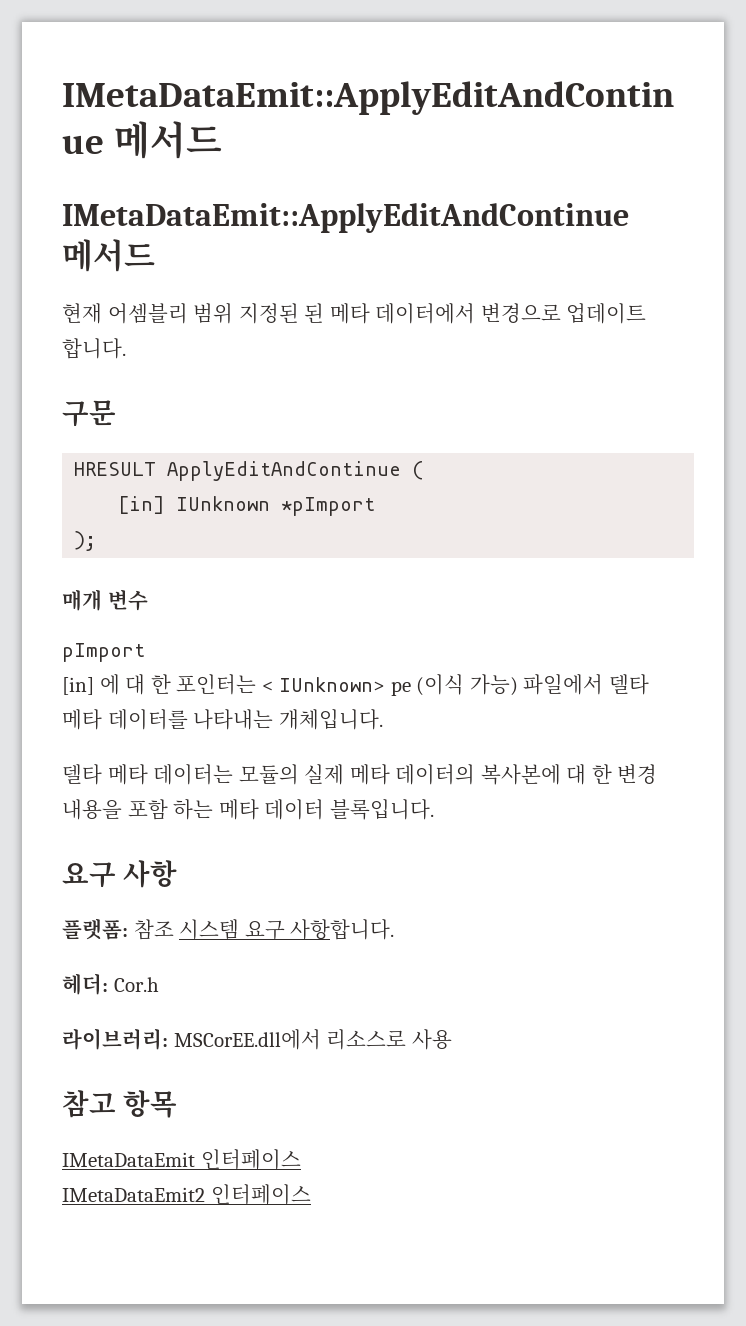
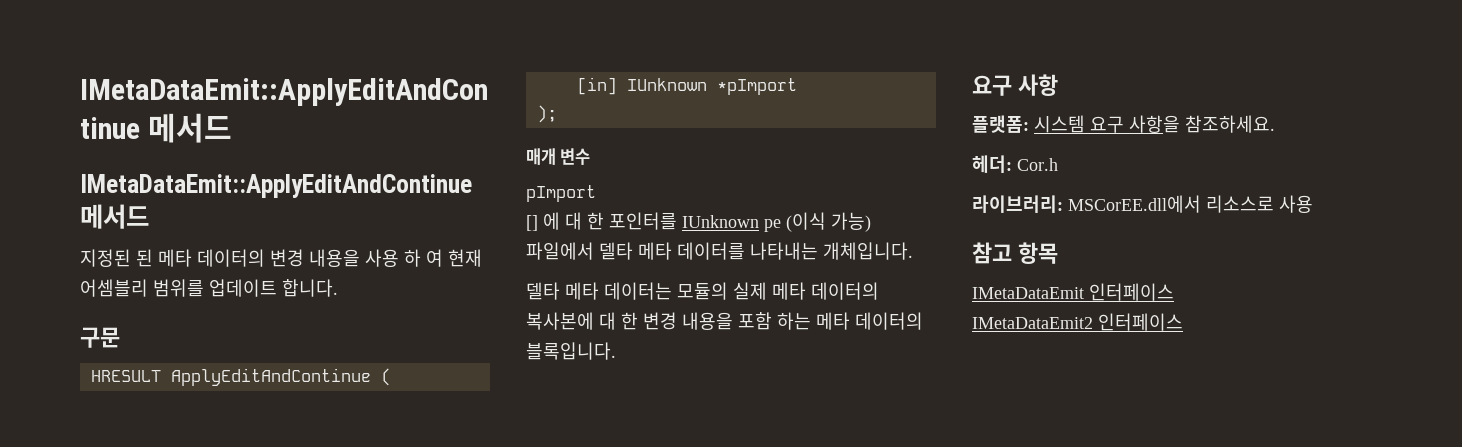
- 현재 어셈블리 범위 지정된 된 메타 데이터에서 변경으로 업데이트 합니다.
+ 지정된 된 메타 데이터의 변경 내용을 사용 하 여 현재 어셈블리 범위를 업데이트 합니다.
- [in] 에 대 한 포인터는 < IUnknown> pe (이식 가능) 파일에서 델타 메타 데이터를 나타내는 개체입니다.
+ [] 에 대 한 포인터를 IUnknown pe (이식 가능) 파일에서 델타 메타 데이터를 나타내는 개체입니다.
- 델타 메타 데이터는 모듈의 실제 메타 데이터의 복사본에 대 한 변경 내용을 포함 하는 메타 데이터 블록입니다.
+ 델타 메타 데이터는 모듈의 실제 메타 데이터의 복사본에 대 한 변경 내용을 포함 하는 메타 데이터의 블록입니다.
- 플랫폼: 참조 시스템 요구 사항합니다.
+ 플랫폼: 시스템 요구 사항을 참조하세요.

